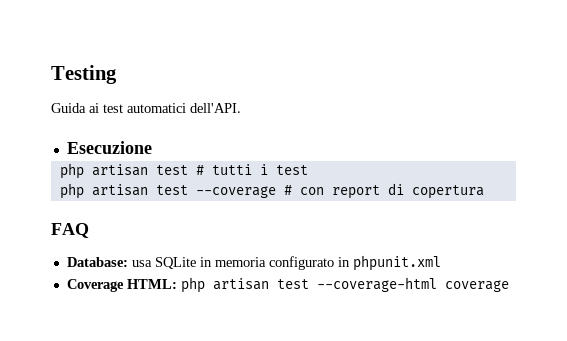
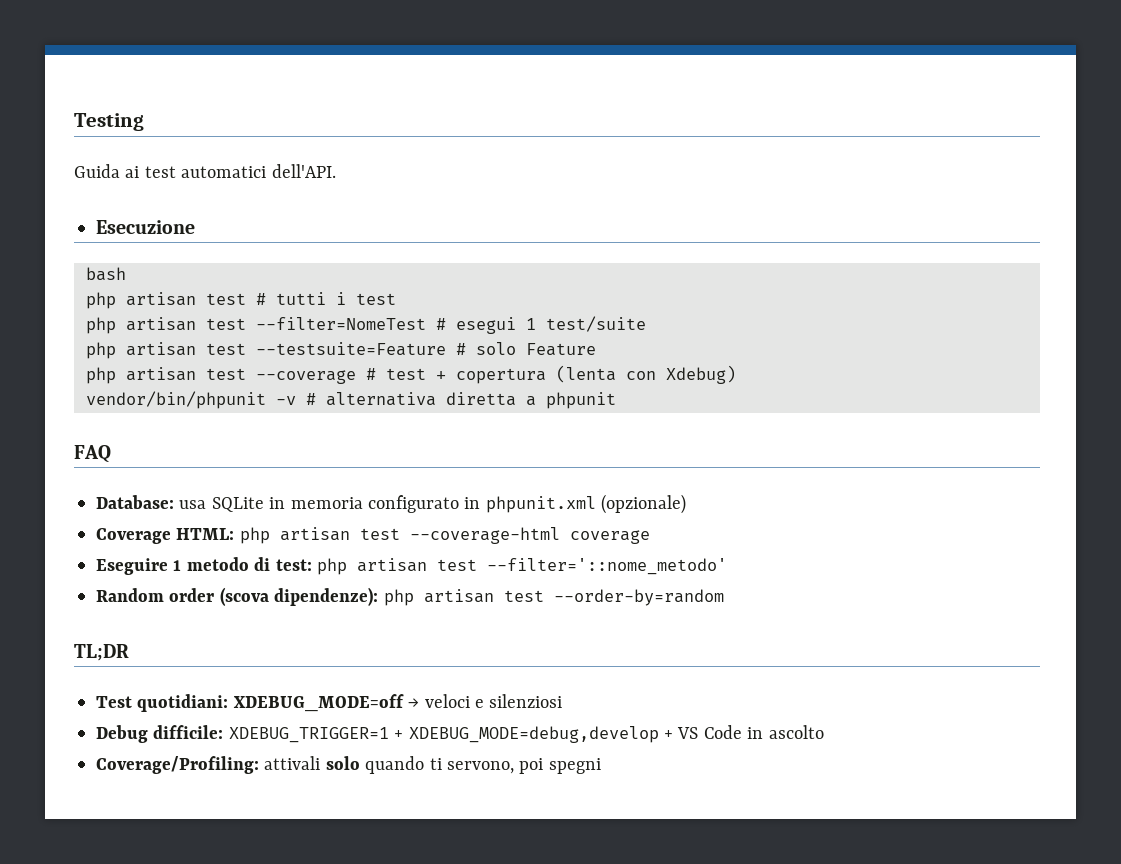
+ bash
+ php artisan test --filter=NomeTest # esegui 1 test/suite
+ php artisan test --testsuite=Feature # solo Feature
- php artisan test --coverage # con report di copertura
+ php artisan test --coverage # test + copertura (lenta con Xdebug)
+ vendor/bin/phpunit -v # alternativa diretta a phpunit
- Database: usa SQLite in memoria configurato in phpunit.xml
+ Database: usa SQLite in memoria configurato in phpunit.xml (opzionale)
+ Eseguire 1 metodo di test: php artisan test --filter='::nome_metodo'
+ Random order (scova dipendenze): php artisan test --order-by=random
+ TL;DR
+ Test quotidiani: XDEBUG_MODE=off → veloci e silenziosi
+ Debug difficile: XDEBUG_TRIGGER=1 + XDEBUG_MODE=debug,develop + VS Code in ascolto
+ Coverage/Profiling: attivali solo quando ti servono, poi spegni

